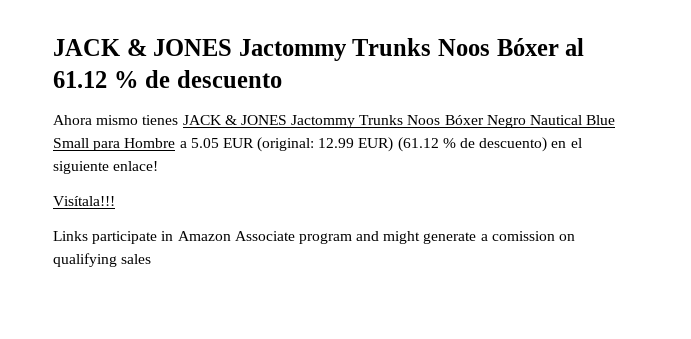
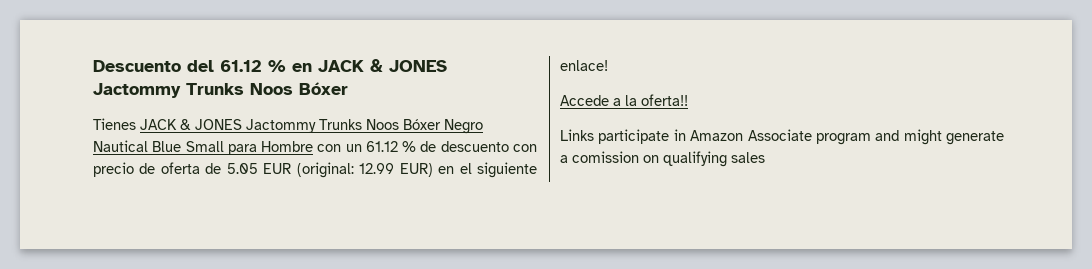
- JACK & JONES Jactommy Trunks Noos Bóxer al 61.12 % de descuento
- Ahora mismo tienes JACK & JONES Jactommy Trunks Noos Bóxer Negro Nautical Blue Small para Hombre a 5.05 EUR (original: 12.99 EUR) (61.12 % de descuento) en el siguiente enlace!
+ Descuento del 61.12 % en JACK & JONES Jactommy Trunks Noos Bóxer
+ Tienes JACK & JONES Jactommy Trunks Noos Bóxer Negro Nautical Blue Small para Hombre con un 61.12 % de descuento con precio de oferta de 5.05 EUR (original: 12.99 EUR) en el siguiente enlace!
- Visítala!!!
+ Accede a la oferta!!

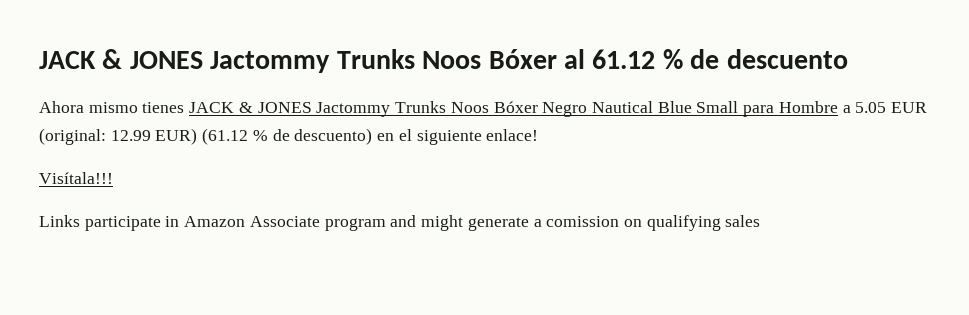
- Descuento del 61.12 % en JACK & JONES Jactommy Trunks Noos Bóxer
- Tienes JACK & JONES Jactommy Trunks Noos Bóxer Negro Nautical Blue Small para Hombre con un 61.12 % de descuento con precio de oferta de 5.05 EUR (original: 12.99 EUR) en el siguiente enlace!
+ JACK & JONES Jactommy Trunks Noos Bóxer al 61.12 % de descuento
+ Ahora mismo tienes JACK & JONES Jactommy Trunks Noos Bóxer Negro Nautical Blue Small para Hombre a 5.05 EUR (original: 12.99 EUR) (61.12 % de descuento) en el siguiente enlace!
- Accede a la oferta!!
+ Visítala!!!

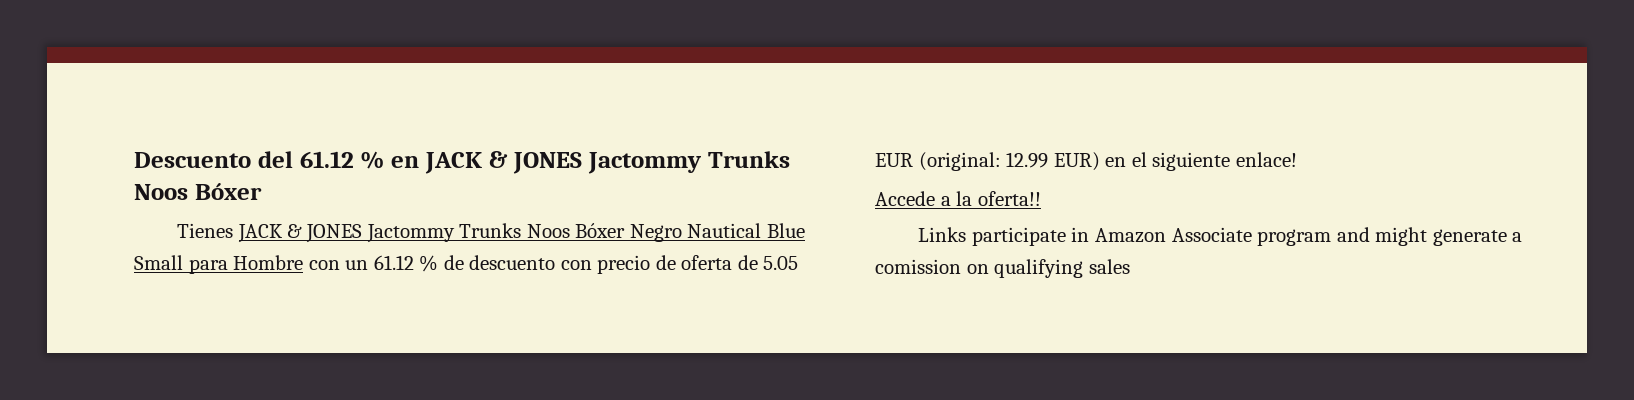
- JACK & JONES Jactommy Trunks Noos Bóxer al 61.12 % de descuento
- Ahora mismo tienes JACK & JONES Jactommy Trunks Noos Bóxer Negro Nautical Blue Small para Hombre a 5.05 EUR (original: 12.99 EUR) (61.12 % de descuento) en el siguiente enlace!
+ Descuento del 61.12 % en JACK & JONES Jactommy Trunks Noos Bóxer
+ Tienes JACK & JONES Jactommy Trunks Noos Bóxer Negro Nautical Blue Small para Hombre con un 61.12 % de descuento con precio de oferta de 5.05 EUR (original: 12.99 EUR) en el siguiente enlace!
- Visítala!!!
+ Accede a la oferta!!

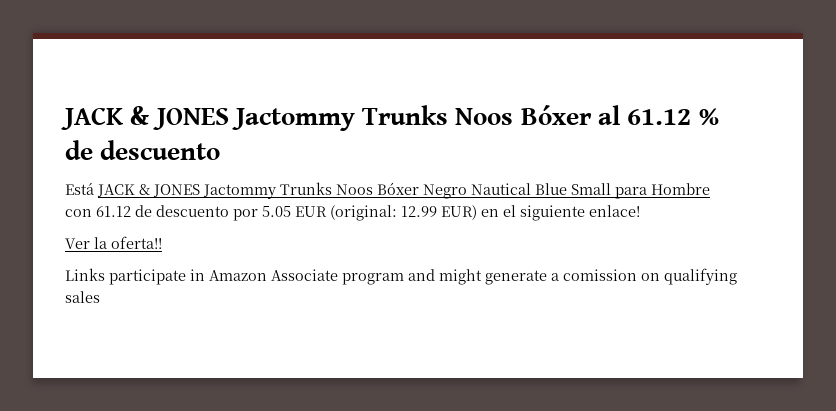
- Descuento del 61.12 % en JACK & JONES Jactommy Trunks Noos Bóxer
- Tienes JACK & JONES Jactommy Trunks Noos Bóxer Negro Nautical Blue Small para Hombre con un 61.12 % de descuento con precio de oferta de 5.05 EUR (original: 12.99 EUR) en el siguiente enlace!
+ JACK & JONES Jactommy Trunks Noos Bóxer al 61.12 % de descuento
+ Está JACK & JONES Jactommy Trunks Noos Bóxer Negro Nautical Blue Small para Hombre con 61.12 de descuento por 5.05 EUR (original: 12.99 EUR) en el siguiente enlace!
- Accede a la oferta!!
+ Ver la oferta!!

